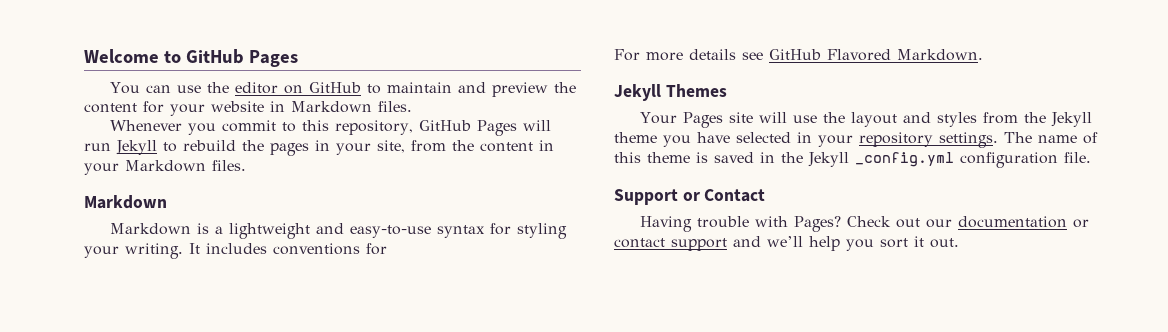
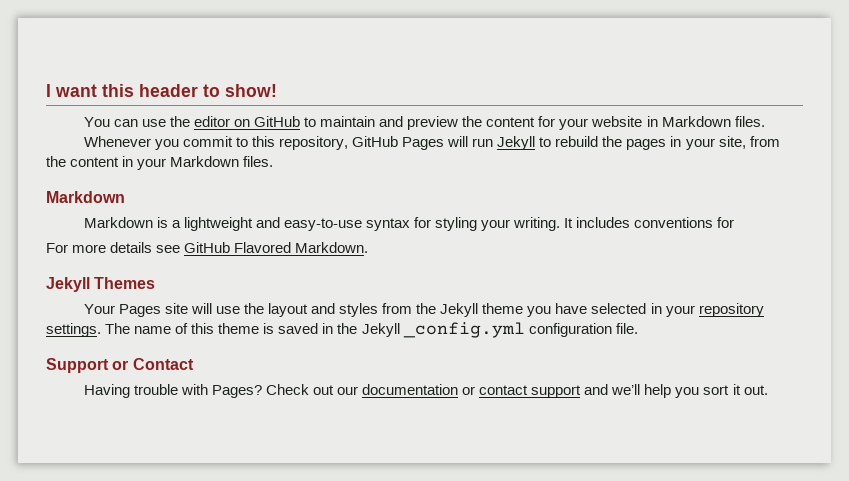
- Welcome to GitHub Pages
+ I want this header to show!

